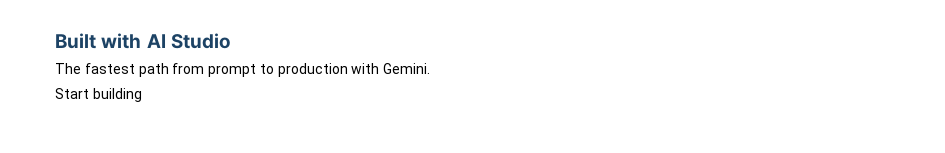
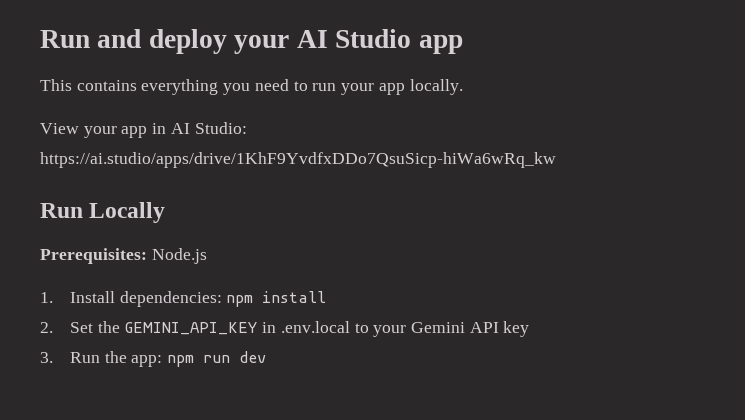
- Built with AI Studio
- The fastest path from prompt to production with Gemini.
- Start building
+ Run and deploy your AI Studio app
+ This contains everything you need to run your app locally.
+ View your app in AI Studio: https://ai.studio/apps/drive/1KhF9YvdfxDDo7QsuSicp-hiWa6wRq_kw
+ Run Locally
+ Prerequisites: Node.js
+ 1. Install dependencies: npm install
+ 2. Set the GEMINI_API_KEY in .env.local to your Gemini API key
+ 3. Run the app: npm run dev

